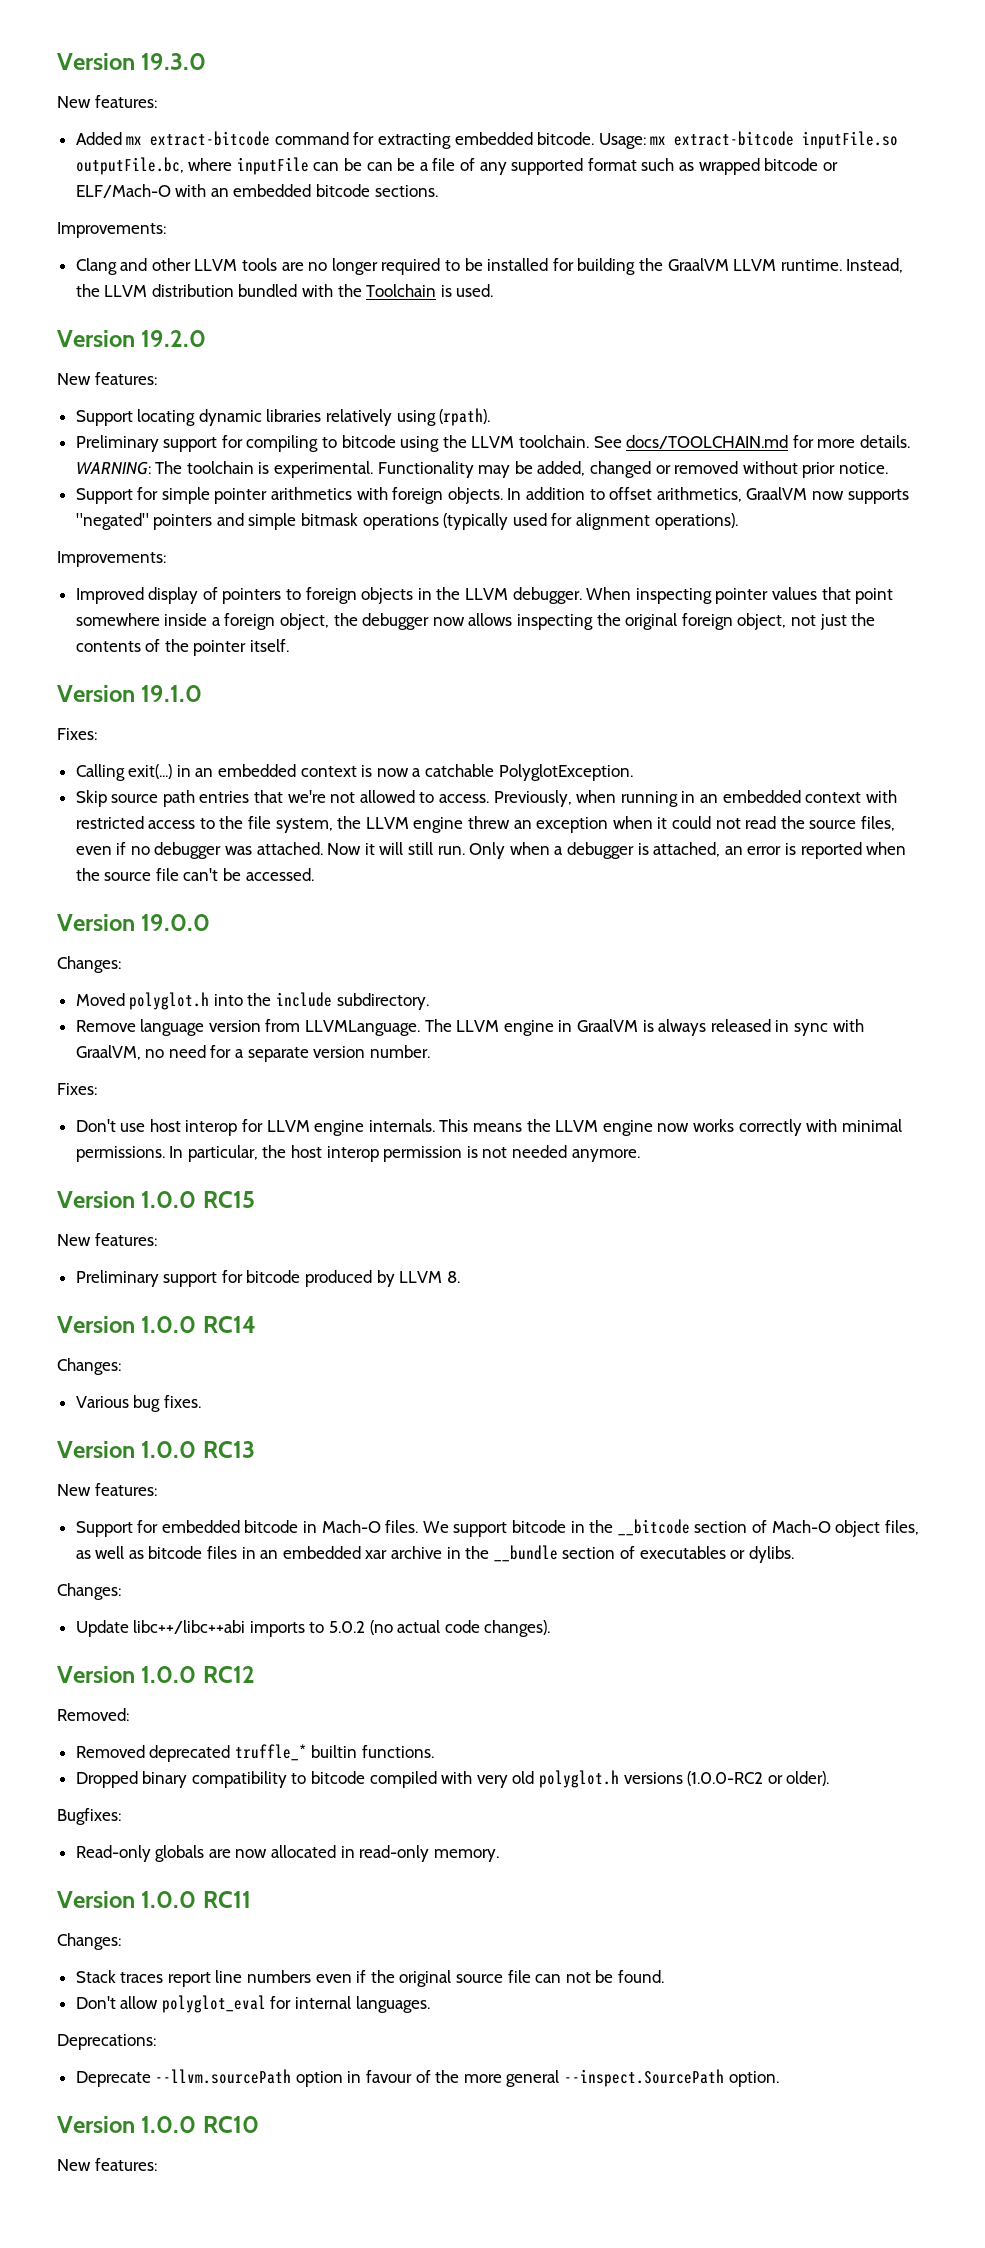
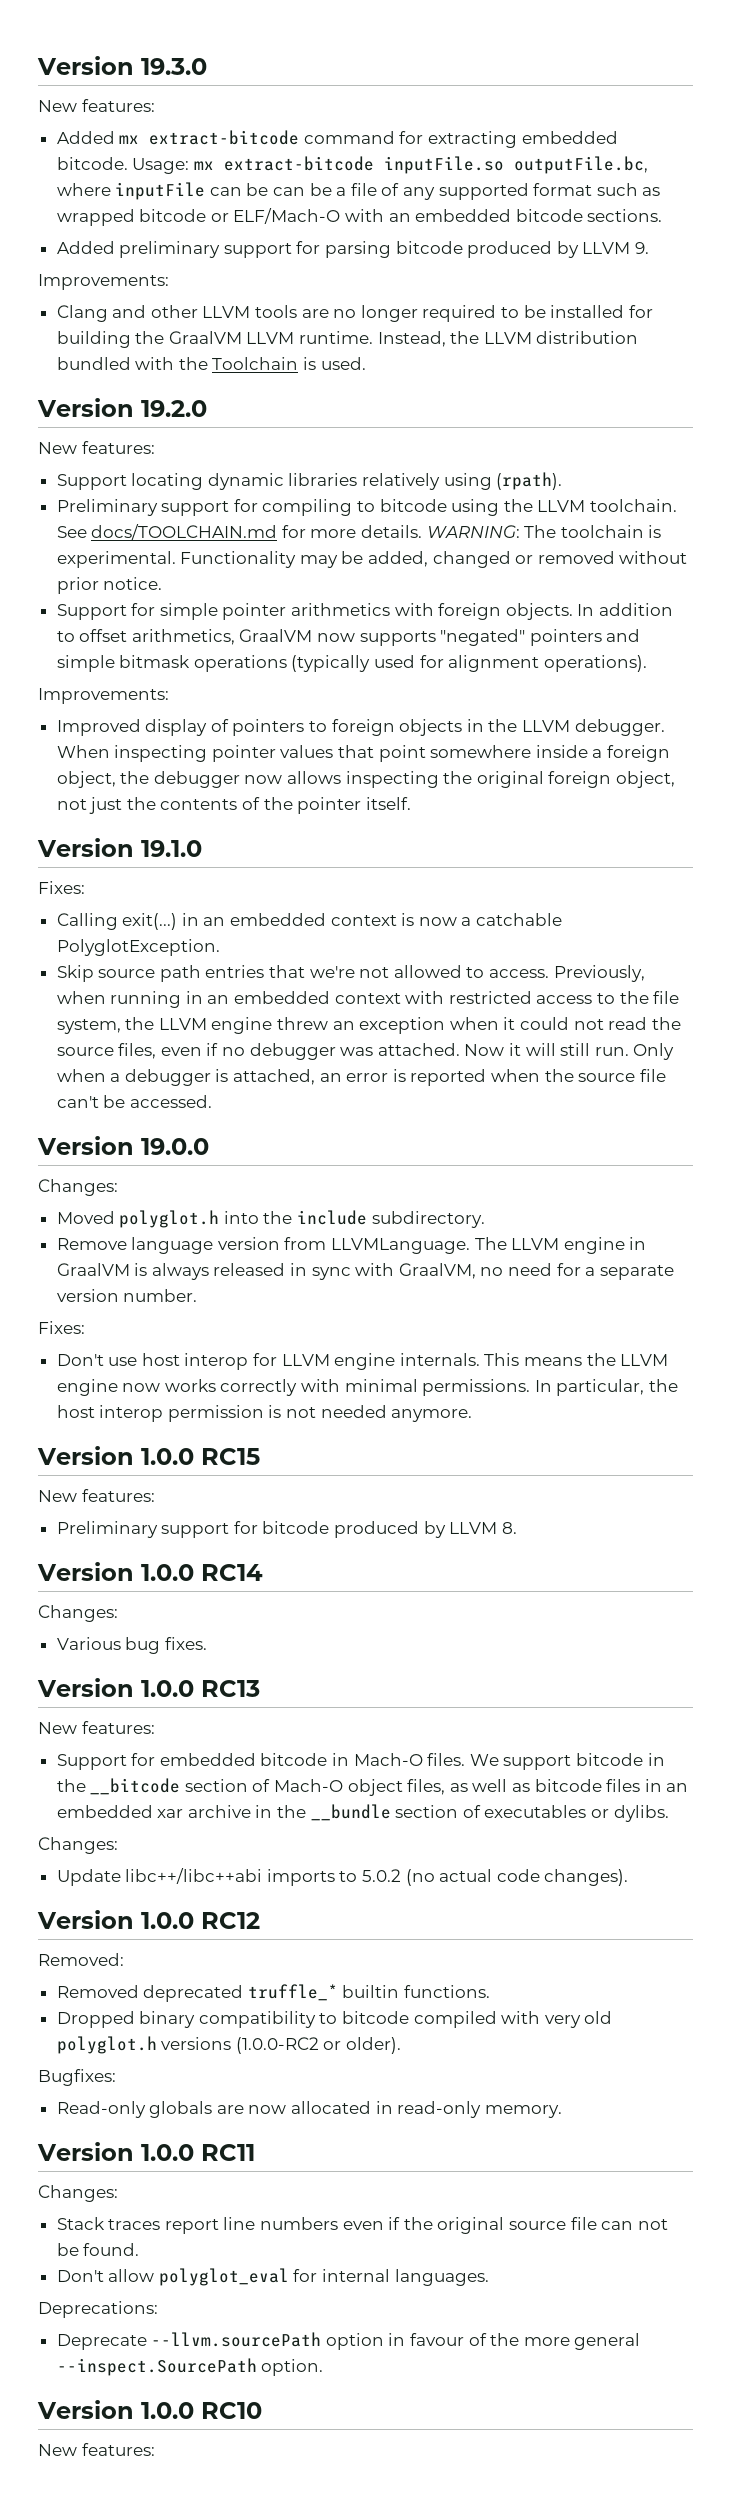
+ Added preliminary support for parsing bitcode produced by LLVM 9.

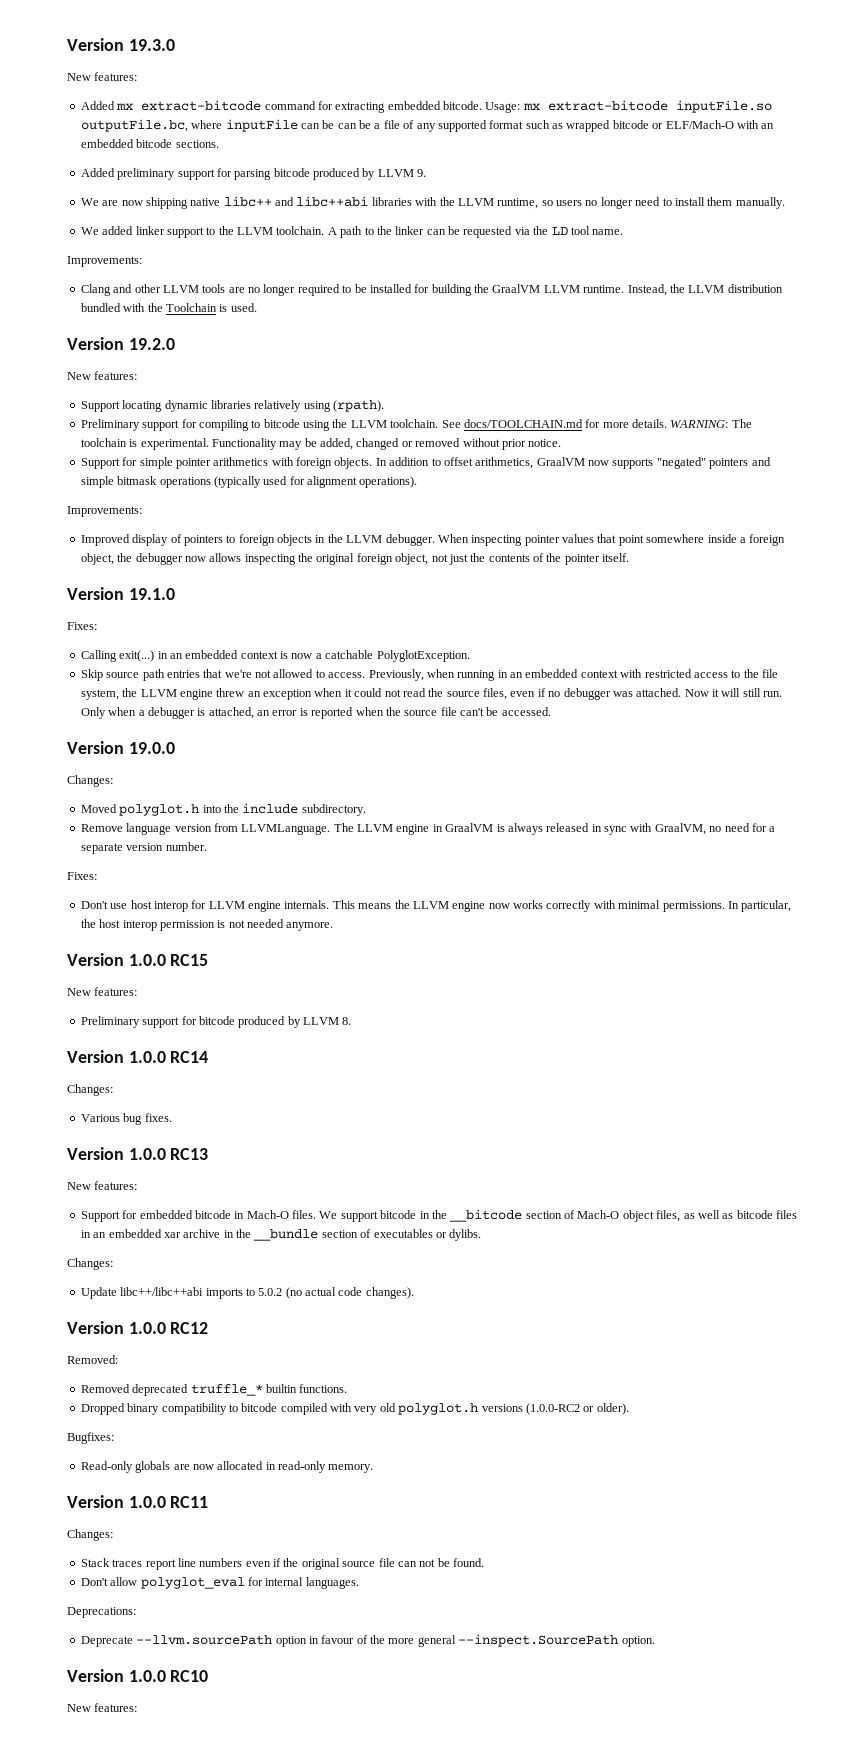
+ We are now shipping native libc++ and libc++abi libraries with the LLVM runtime, so users no longer need to install them manually.
+ We added linker support to the LLVM toolchain. A path to the linker can be requested via the LD tool name.

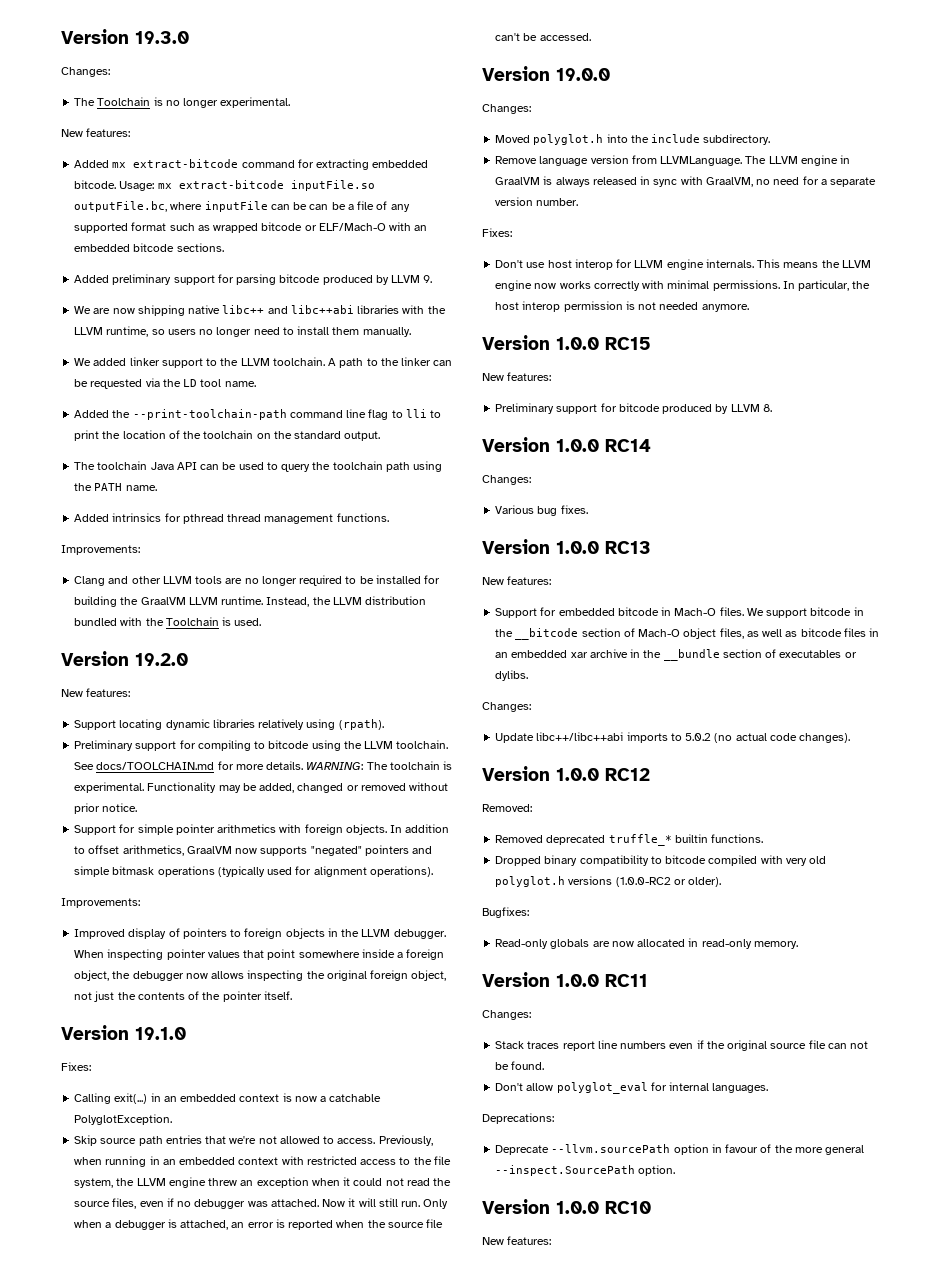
  Version 19.3.0
+ Changes:
+ The Toolchain is no longer experimental.
+ Added the --print-toolchain-path command line flag to lli to print the location of the toolchain on the standard output.
+ The toolchain Java API can be used to query the toolchain path using the PATH name.
+ Added intrinsics for pthread thread management functions.

